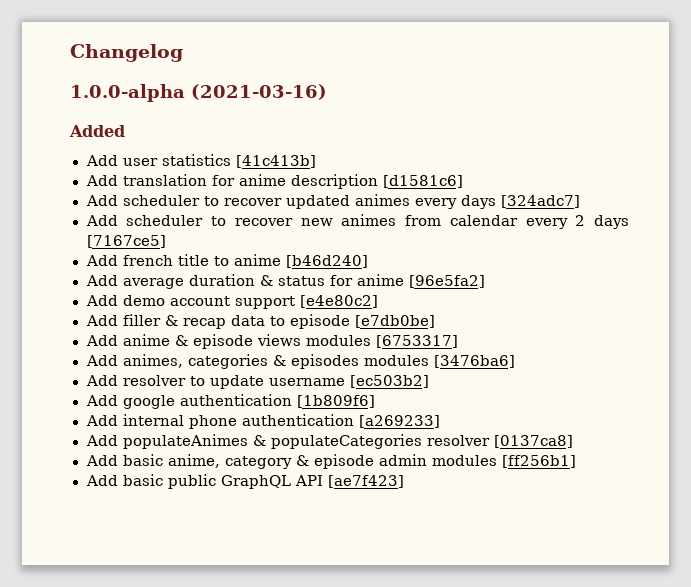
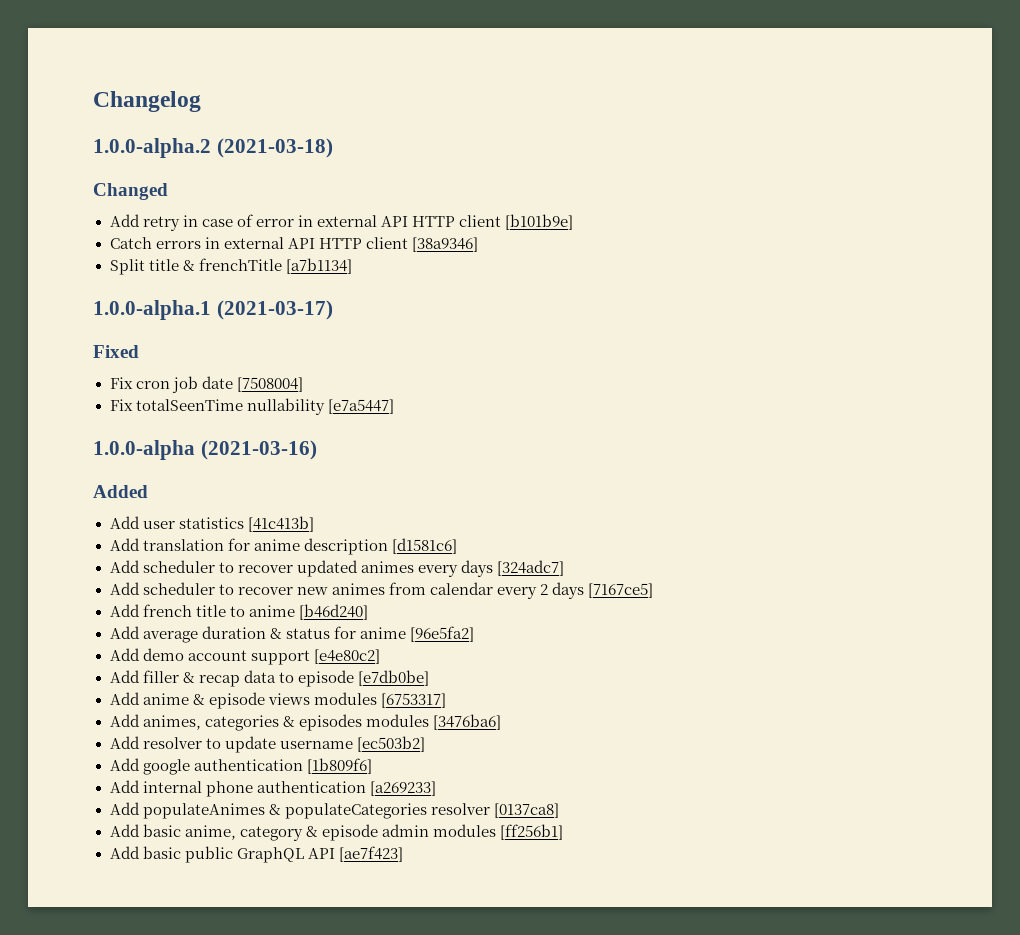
+ 1.0.0-alpha.2 (2021-03-18)
+ Changed
+ Add retry in case of error in external API HTTP client [b101b9e]
+ Catch errors in external API HTTP client [38a9346]
+ Split title & frenchTitle [a7b1134]
+ 1.0.0-alpha.1 (2021-03-17)
+ Fixed
+ Fix cron job date [7508004]
+ Fix totalSeenTime nullability [e7a5447]

